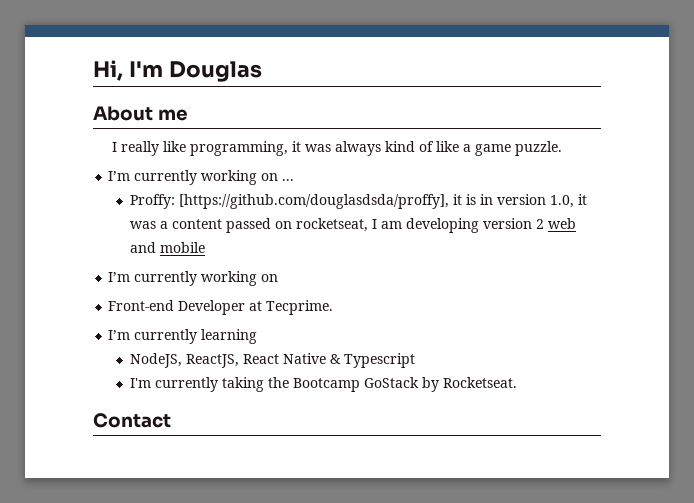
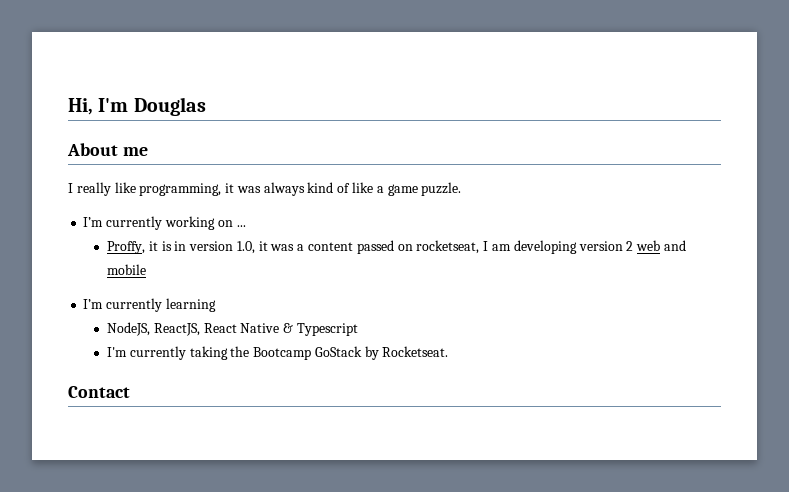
- Proffy: [https://github.com/douglasdsda/proffy], it is in version 1.0, it was a content passed on rocketseat, I am developing version 2 web and mobile
- I’m currently working on
- Front-end Developer at Tecprime.
+ Proffy, it is in version 1.0, it was a content passed on rocketseat, I am developing version 2 web and mobile

